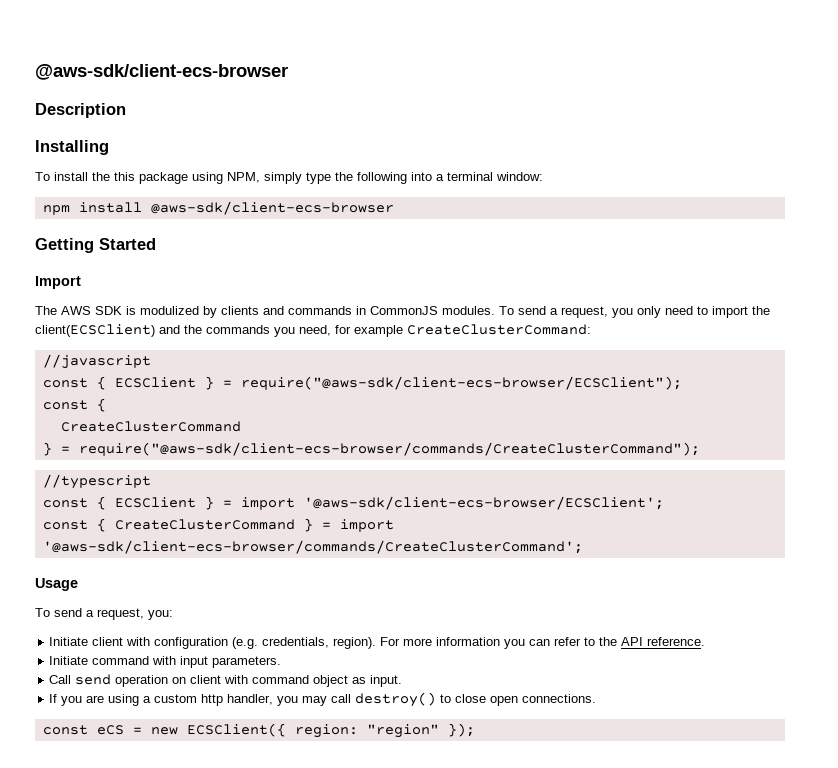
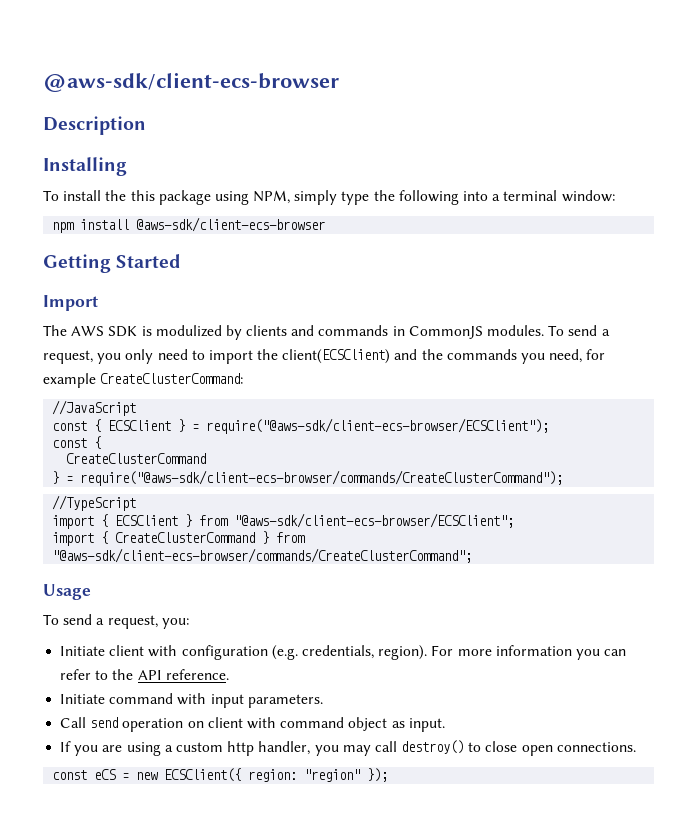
- //javascript
+ //JavaScript
- //typescript
- const { ECSClient } = import '@aws-sdk/client-ecs-browser/ECSClient';
- const { CreateClusterCommand } = import '@aws-sdk/client-ecs-browser/commands/CreateClusterCommand';
+ //TypeScript
+ import { ECSClient } from "@aws-sdk/client-ecs-browser/ECSClient";
+ import { CreateClusterCommand } from "@aws-sdk/client-ecs-browser/commands/CreateClusterCommand";

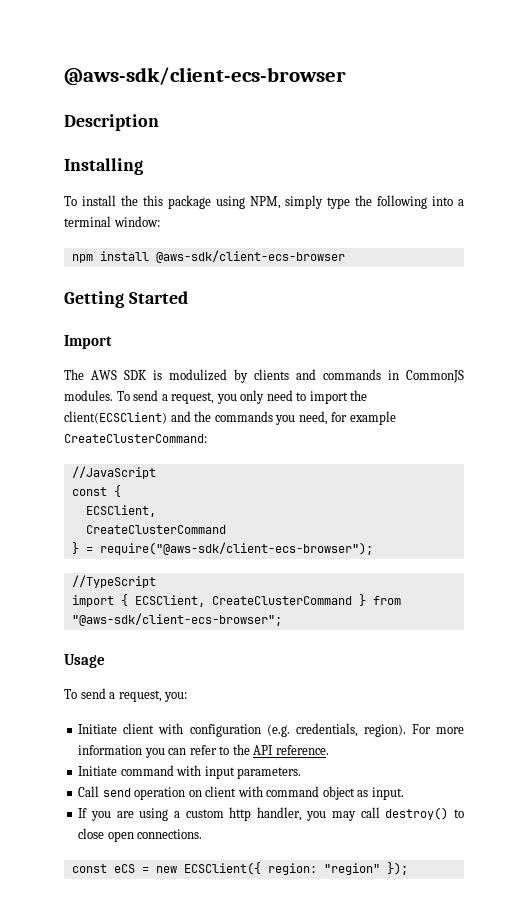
- const { ECSClient } = require("@aws-sdk/client-ecs-browser/ECSClient");
  const {
+ ECSClient,
- } = require("@aws-sdk/client-ecs-browser/commands/CreateClusterCommand");
+ } = require("@aws-sdk/client-ecs-browser");
- import { ECSClient } from "@aws-sdk/client-ecs-browser/ECSClient";
- import { CreateClusterCommand } from "@aws-sdk/client-ecs-browser/commands/CreateClusterCommand";
+ import { ECSClient, CreateClusterCommand } from "@aws-sdk/client-ecs-browser";

